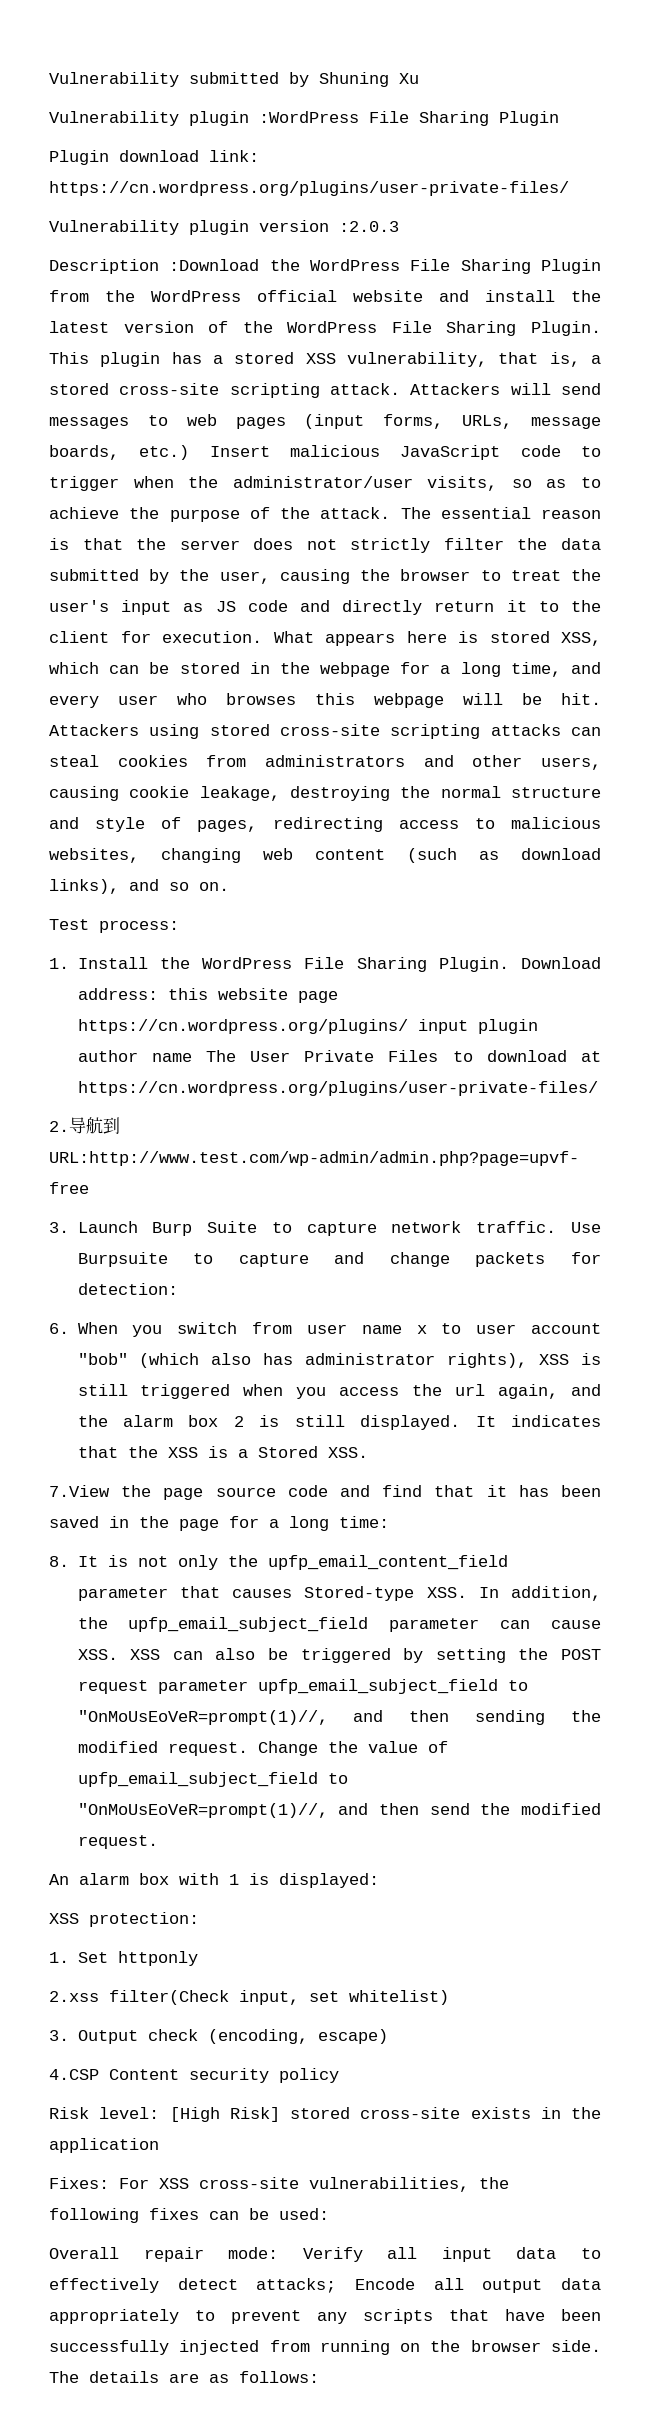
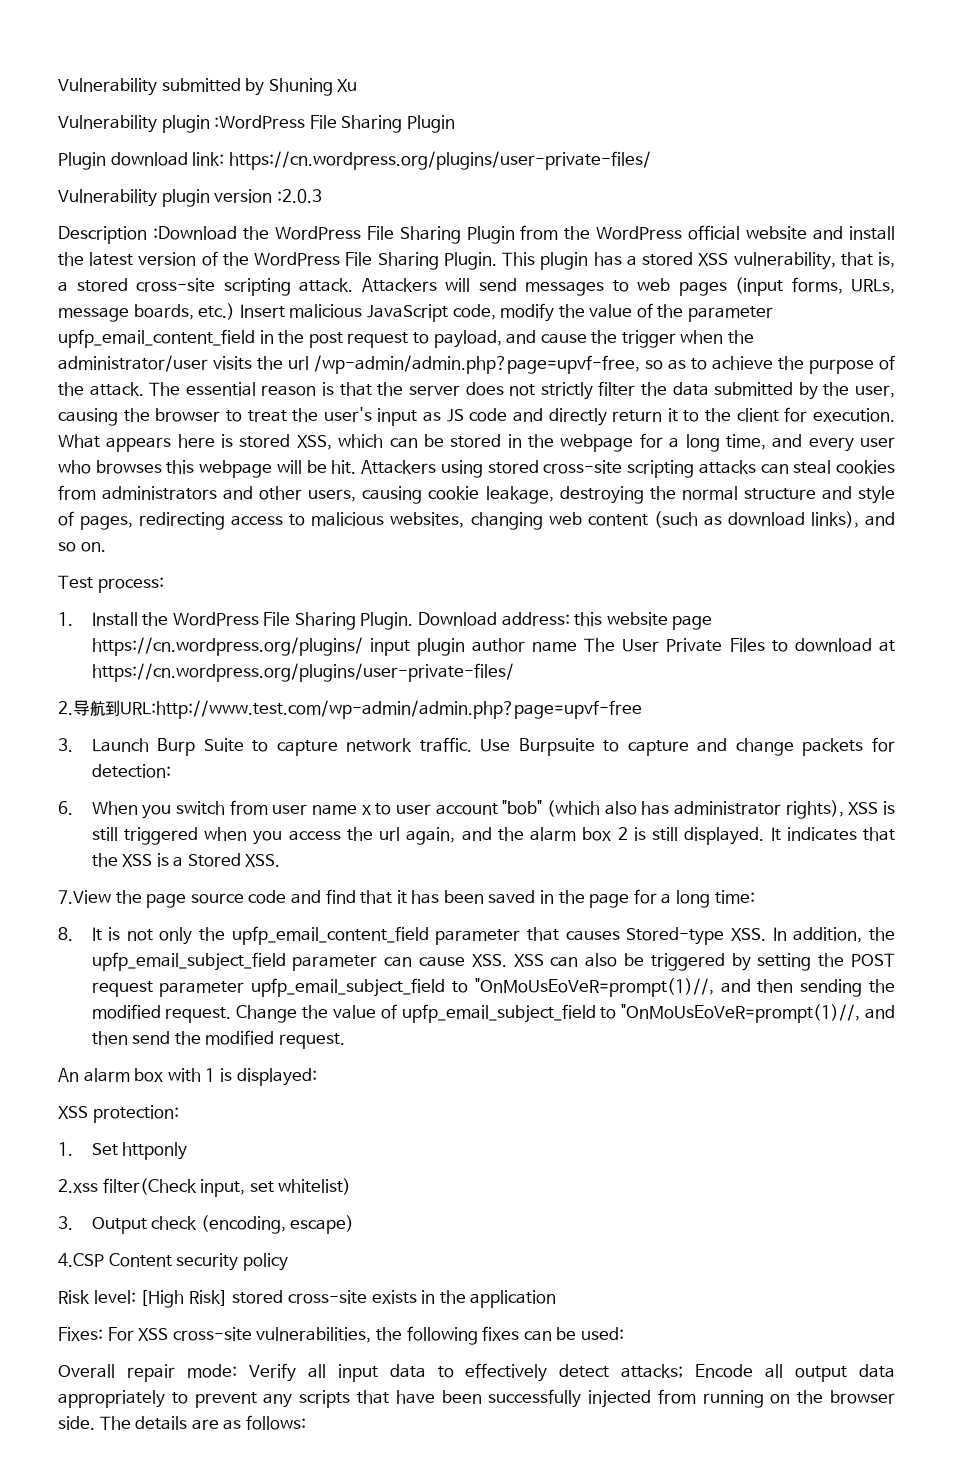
- Attackers will send messages to web pages (input forms, URLs, message boards, etc.) Insert malicious JavaScript code to trigger when the administrator/user visits, so as to achieve the purpose of the attack.
+ Attackers will send messages to web pages (input forms, URLs, message boards, etc.) Insert malicious JavaScript code, modify the value of the parameter upfp_email_content_field in the post request to payload, and cause the trigger when the administrator/user visits the url /wp-admin/admin.php?page=upvf-free, so as to achieve the purpose of the attack.

